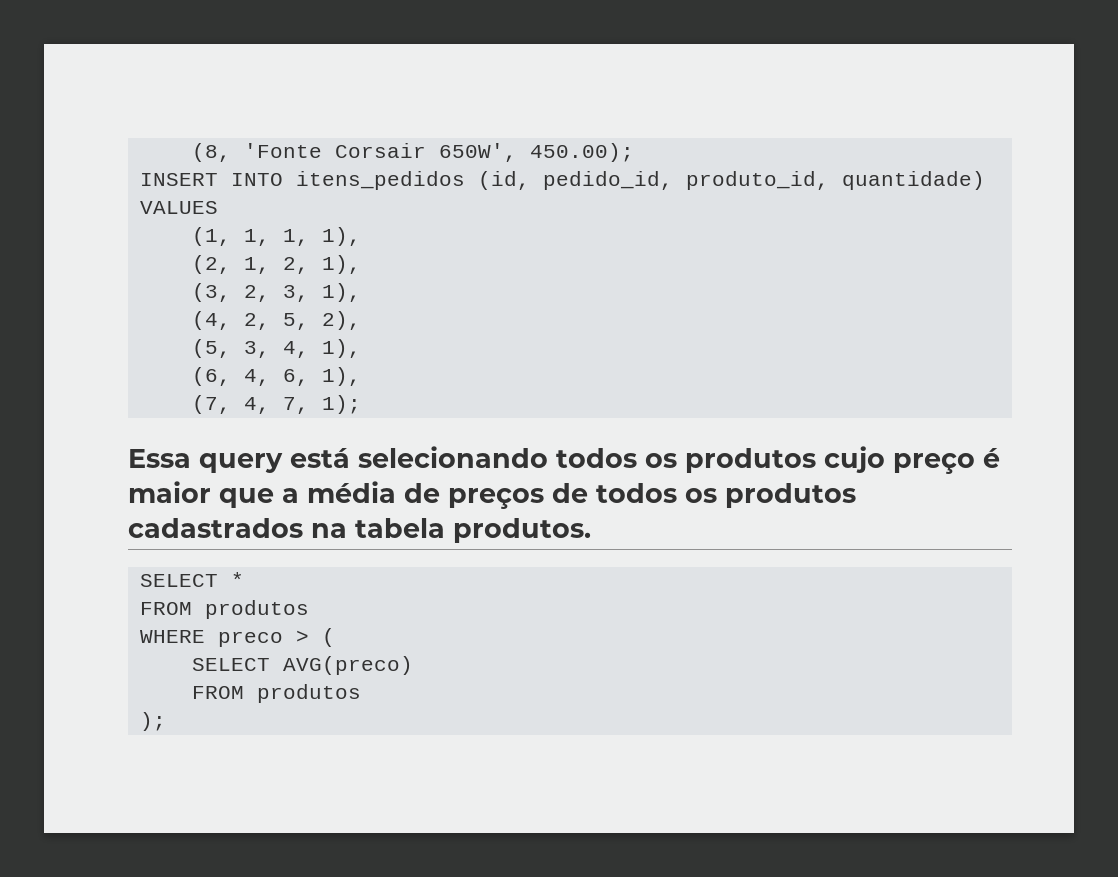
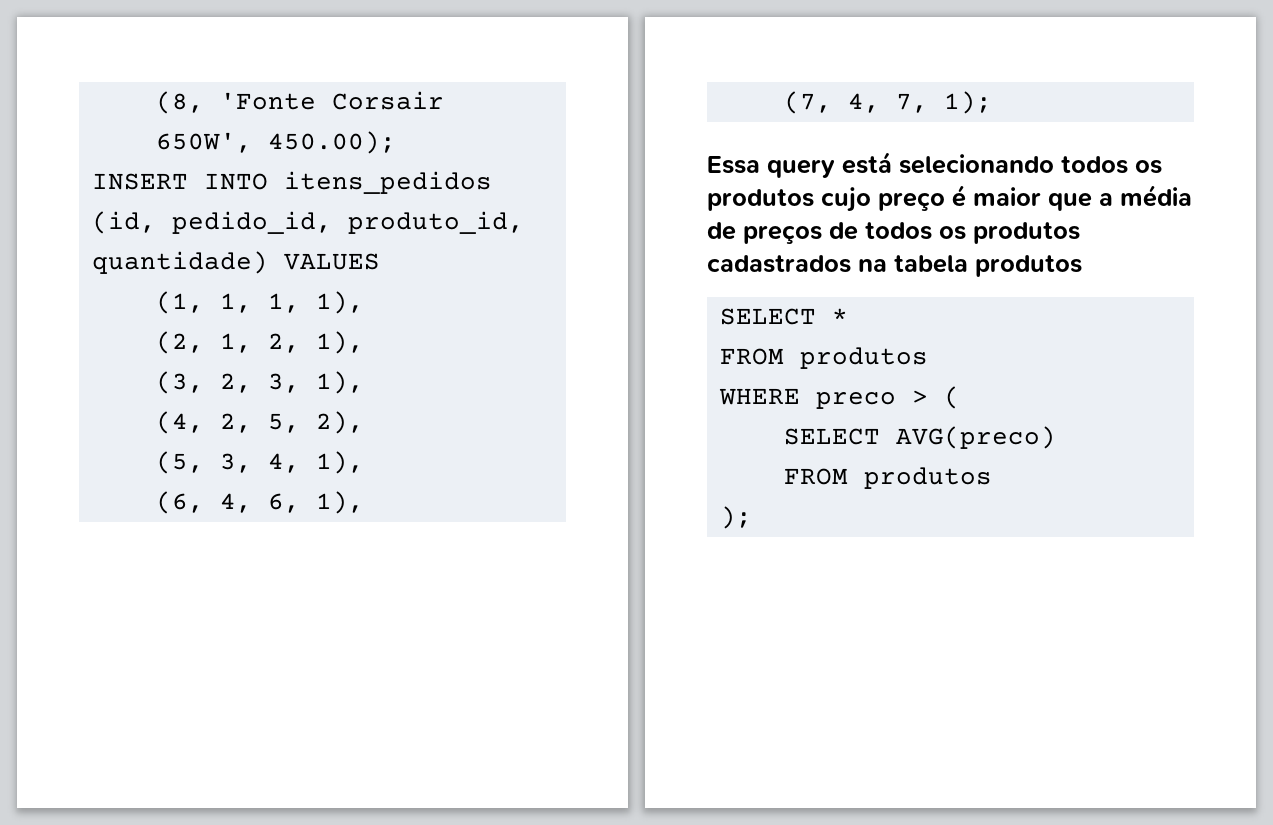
- Essa query está selecionando todos os produtos cujo preço é maior que a média de preços de todos os produtos cadastrados na tabela produtos.
+ Essa query está selecionando todos os produtos cujo preço é maior que a média de preços de todos os produtos cadastrados na tabela produtos

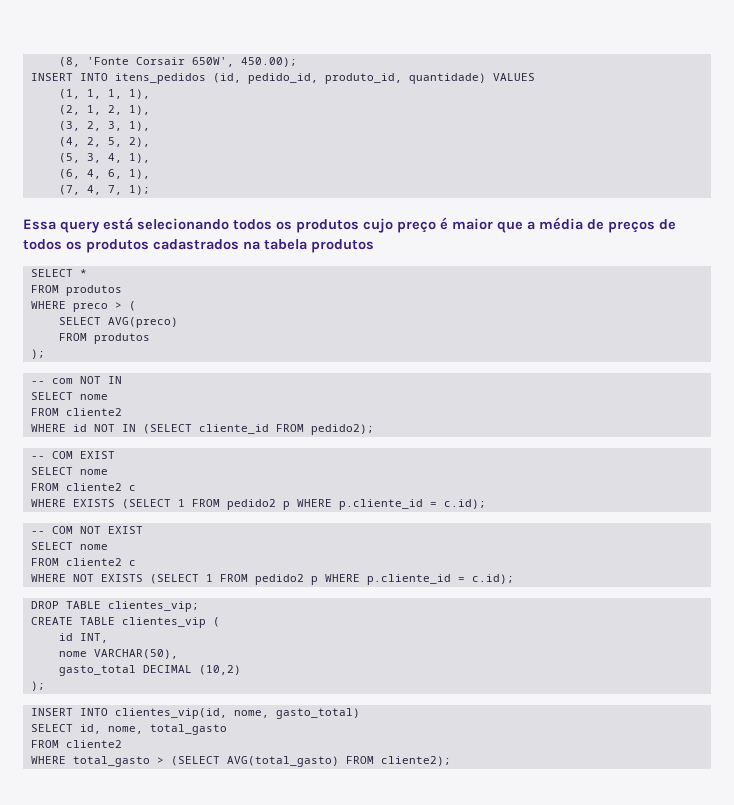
+ -- com NOT IN
+ SELECT nome
+ FROM cliente2
+ WHERE id NOT IN (SELECT cliente_id FROM pedido2);
+ -- COM EXIST
+ SELECT nome
+ FROM cliente2 c
+ WHERE EXISTS (SELECT 1 FROM pedido2 p WHERE p.cliente_id = c.id);
+ -- COM NOT EXIST
+ SELECT nome
+ FROM cliente2 c
+ WHERE NOT EXISTS (SELECT 1 FROM pedido2 p WHERE p.cliente_id = c.id);
+ DROP TABLE clientes_vip;
+ CREATE TABLE clientes_vip (
+ id INT,
+ nome VARCHAR(50),
+ gasto_total DECIMAL (10,2)
+ );
+ INSERT INTO clientes_vip(id, nome, gasto_total)
+ SELECT id, nome, total_gasto
+ FROM cliente2
+ WHERE total_gasto > (SELECT AVG(total_gasto) FROM cliente2);

